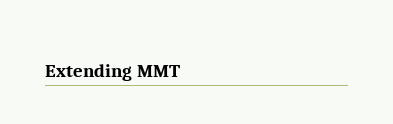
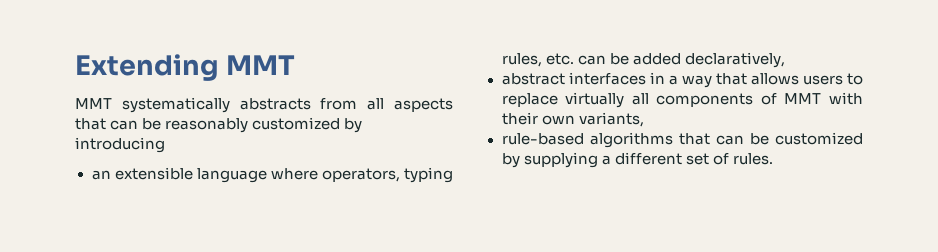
+ MMT systematically abstracts from all aspects that can be reasonably customized by introducing
+ an extensible language where operators, typing rules, etc. can be added declaratively,
+ abstract interfaces in a way that allows users to replace virtually all components of MMT with their own variants,
+ rule-based algorithms that can be customized by supplying a different set of rules.

